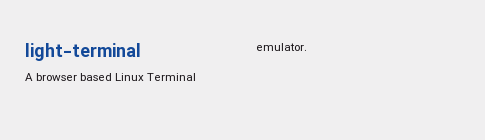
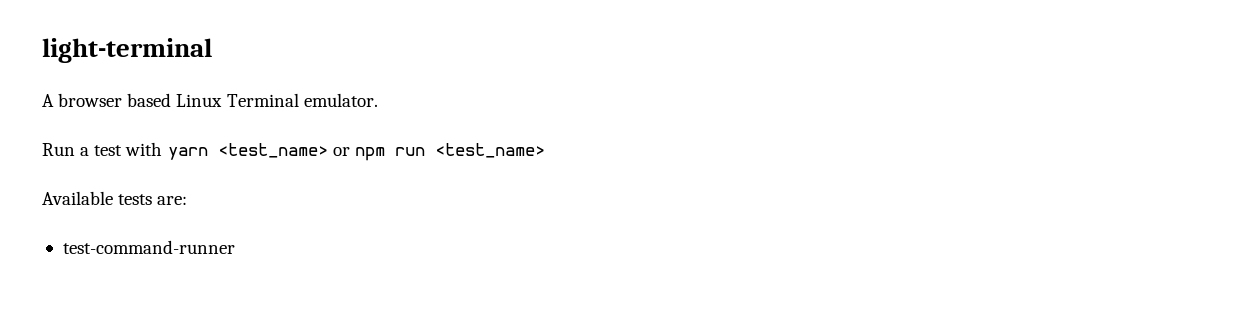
+ Run a test with yarn <test_name> or npm run <test_name>
+ Available tests are:
+ test-command-runner

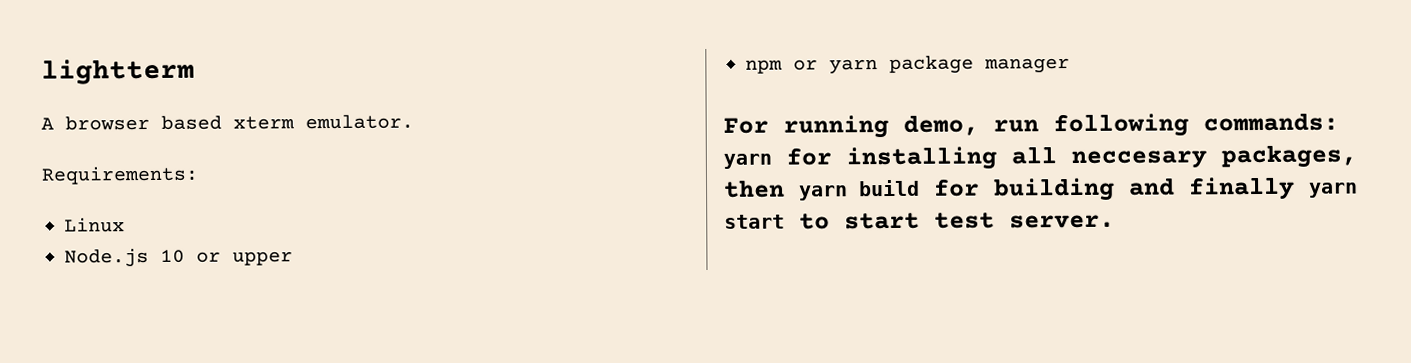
- light-terminal
+ lightterm
- A browser based Linux Terminal emulator.
+ A browser based xterm emulator.
- Run a test with yarn <test_name> or npm run <test_name>
- Available tests are:
- test-command-runner
+ Requirements:
+ Linux
+ Node.js 10 or upper
+ npm or yarn package manager
+ For running demo, run following commands: yarn for installing all neccesary packages, then yarn build for building and finally yarn start to start test server.

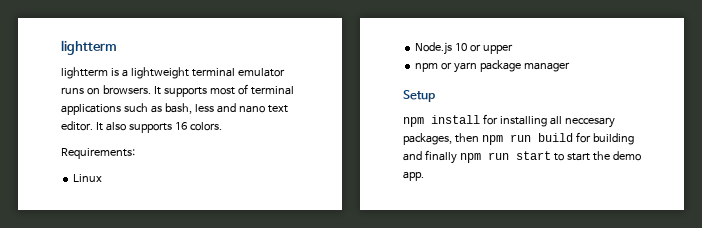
- A browser based xterm emulator.
+ lightterm is a lightweight terminal emulator runs on browsers. It supports most of terminal applications such as bash, less and nano text editor. It also supports 16 colors.
- For running demo, run following commands: yarn for installing all neccesary packages, then yarn build for building and finally yarn start to start test server.
+ Setup
+ npm install for installing all neccesary packages, then npm run build for building and finally npm run start to start the demo app.

